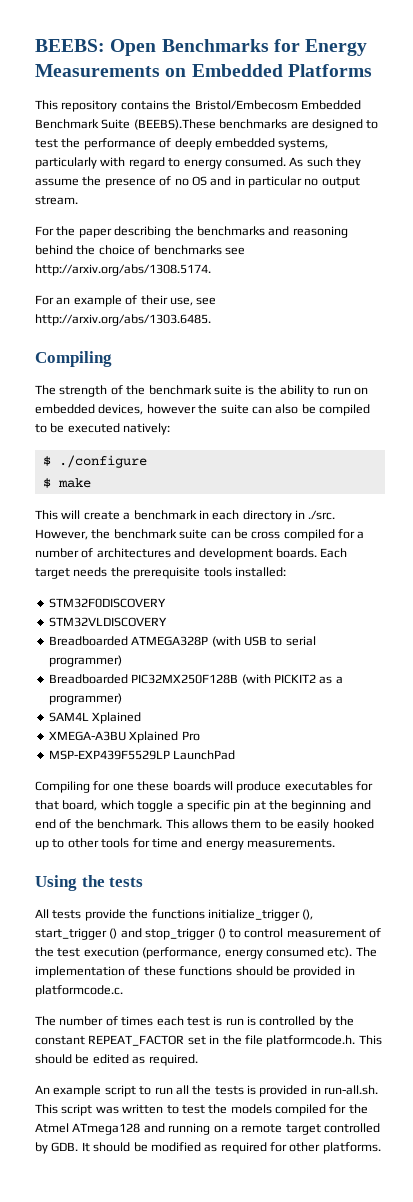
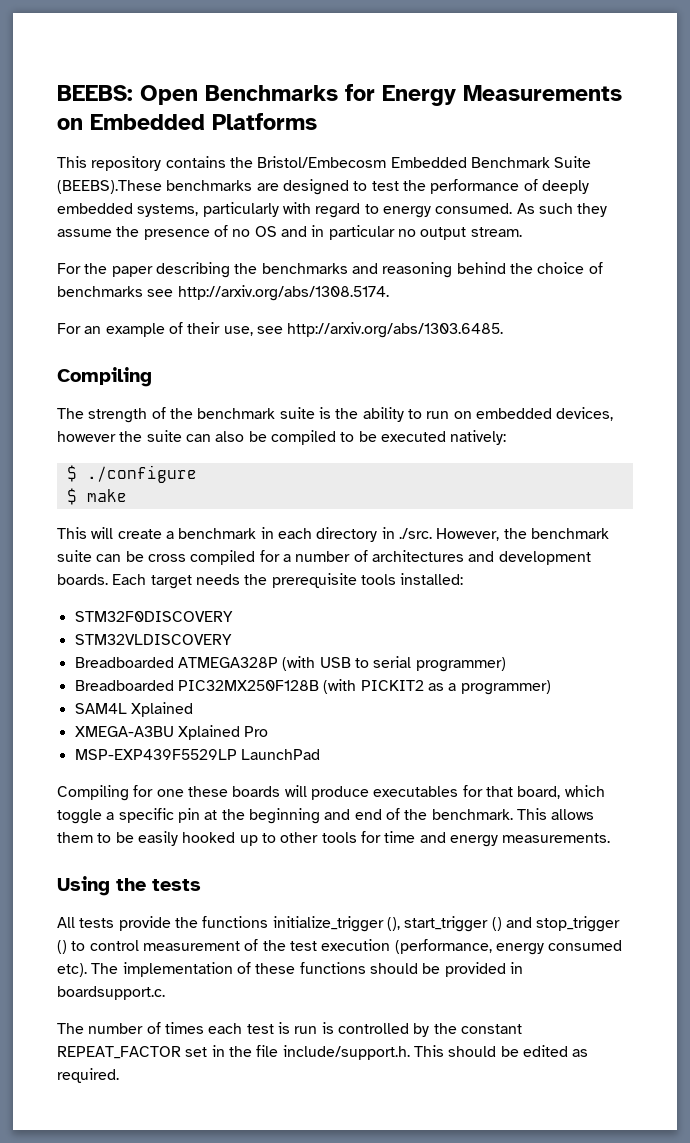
- The implementation of these functions should be provided in platformcode.c.
+ The implementation of these functions should be provided in boardsupport.c.
- The number of times each test is run is controlled by the constant REPEAT_FACTOR set in the file platformcode.h. This should be edited as required.
+ The number of times each test is run is controlled by the constant REPEAT_FACTOR set in the file include/support.h. This should be edited as required.
- An example script to run all the tests is provided in run-all.sh. This script was written to test the models compiled for the Atmel ATmega128 and running on a remote target controlled by GDB. It should be modified as required for other platforms.

